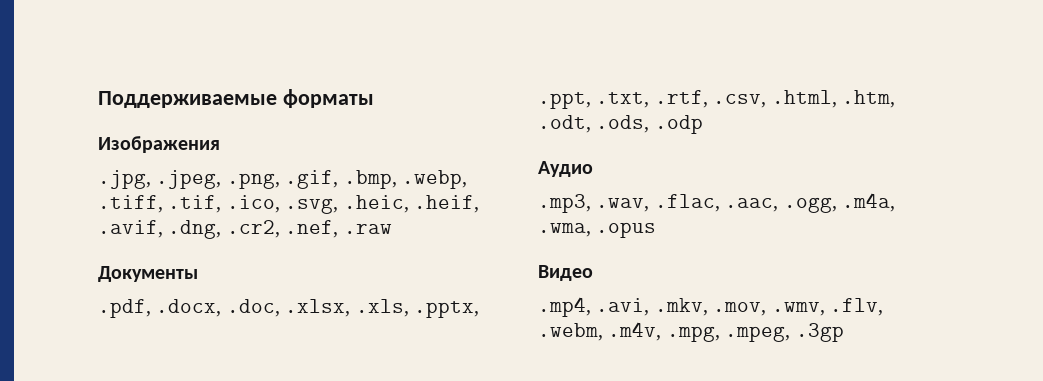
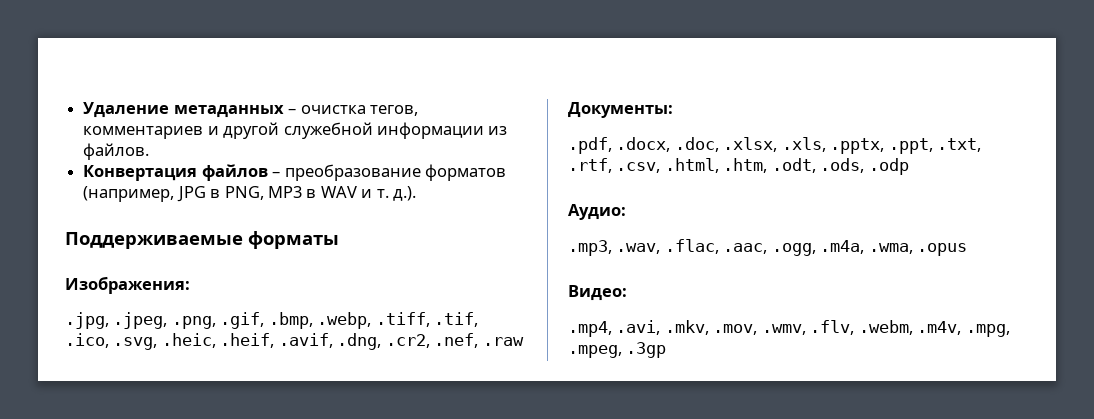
+ Удаление метаданных – очистка тегов, комментариев и другой служебной информации из файлов.
+ Конвертация файлов – преобразование форматов (например, JPG в PNG, MP3 в WAV и т. д.).
- Изображения
+ Изображения:
- Документы
+ Документы:
- Аудио
+ Аудио:
- Видео
+ Видео:

